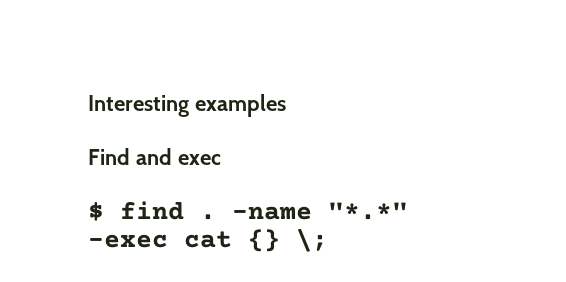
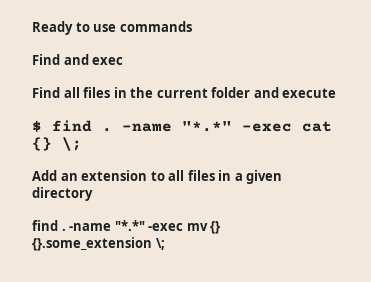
- Interesting examples
+ Ready to use commands
+ Find all files in the current folder and execute
+ Add an extension to all files in a given directory
+ find . -name "*.*" -exec mv {} {}.some_extension \;

